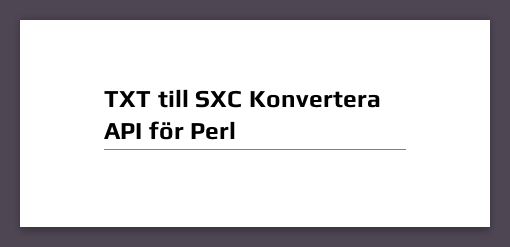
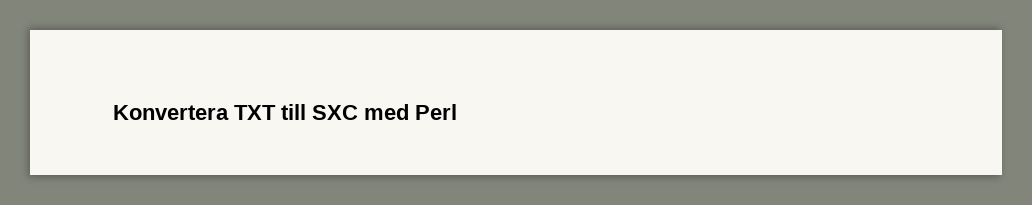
- TXT till SXC Konvertera API för Perl
+ Konvertera TXT till SXC med Perl

